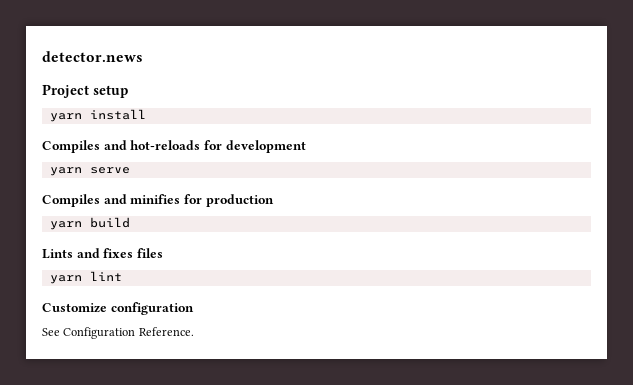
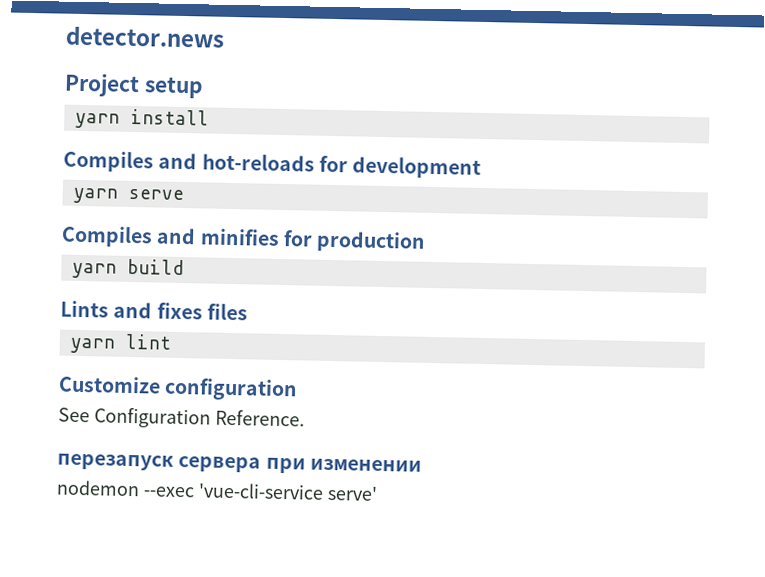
+ перезапуск сервера при изменении
+ nodemon --exec 'vue-cli-service serve'

